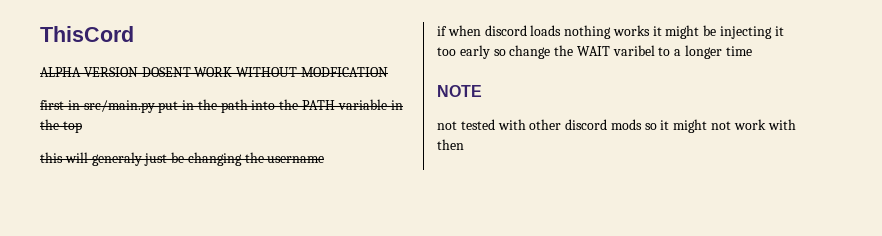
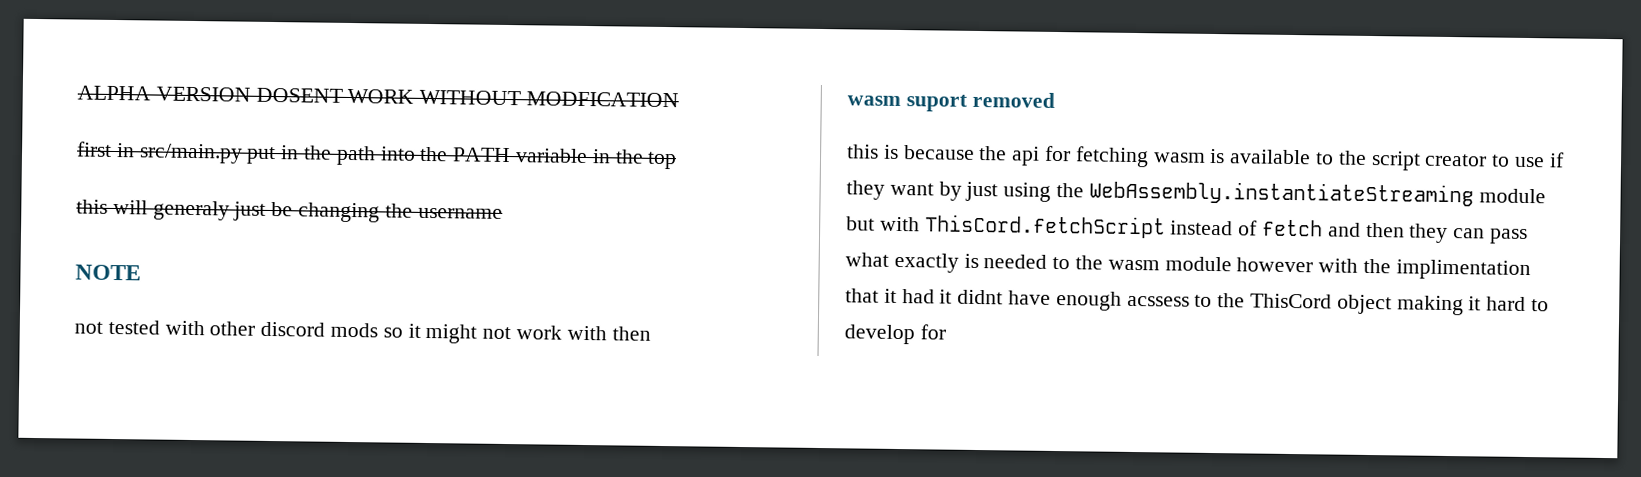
- ThisCord
- if when discord loads nothing works it might be injecting it too early so change the WAIT varibel to a longer time
+ wasm suport removed
+ this is because the api for fetching wasm is available to the script creator to use if they want by just using the WebAssembly.instantiateStreaming module but with ThisCord.fetchScript instead of fetch and then they can pass what exactly is needed to the wasm module however with the implimentation that it had it didnt have enough acssess to the ThisCord object making it hard to develop for

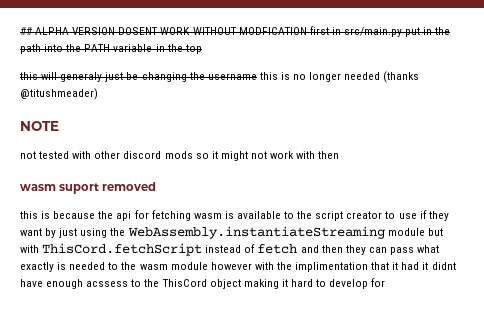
- ALPHA VERSION DOSENT WORK WITHOUT MODFICATION
- first in src/main.py put in the path into the PATH variable in the top
+ ## ALPHA VERSION DOSENT WORK WITHOUT MODFICATION first in src/main.py put in the path into the PATH variable in the top
- this will generaly just be changing the username
+ this will generaly just be changing the username this is no longer needed (thanks @titushmeader)

